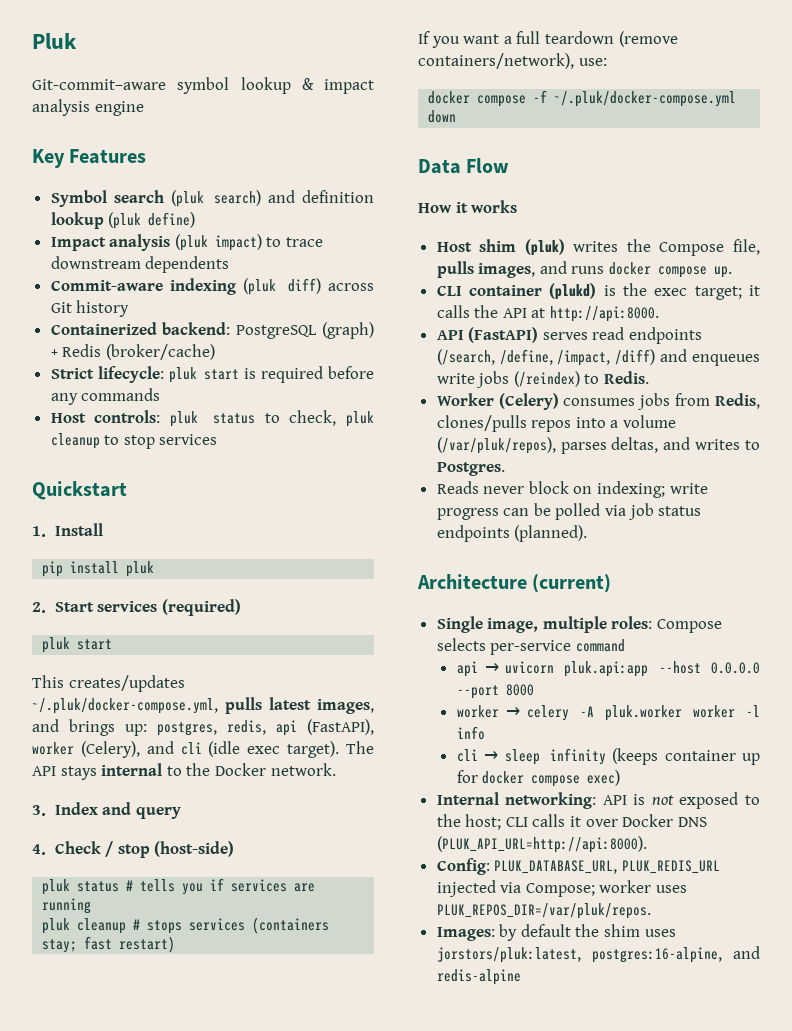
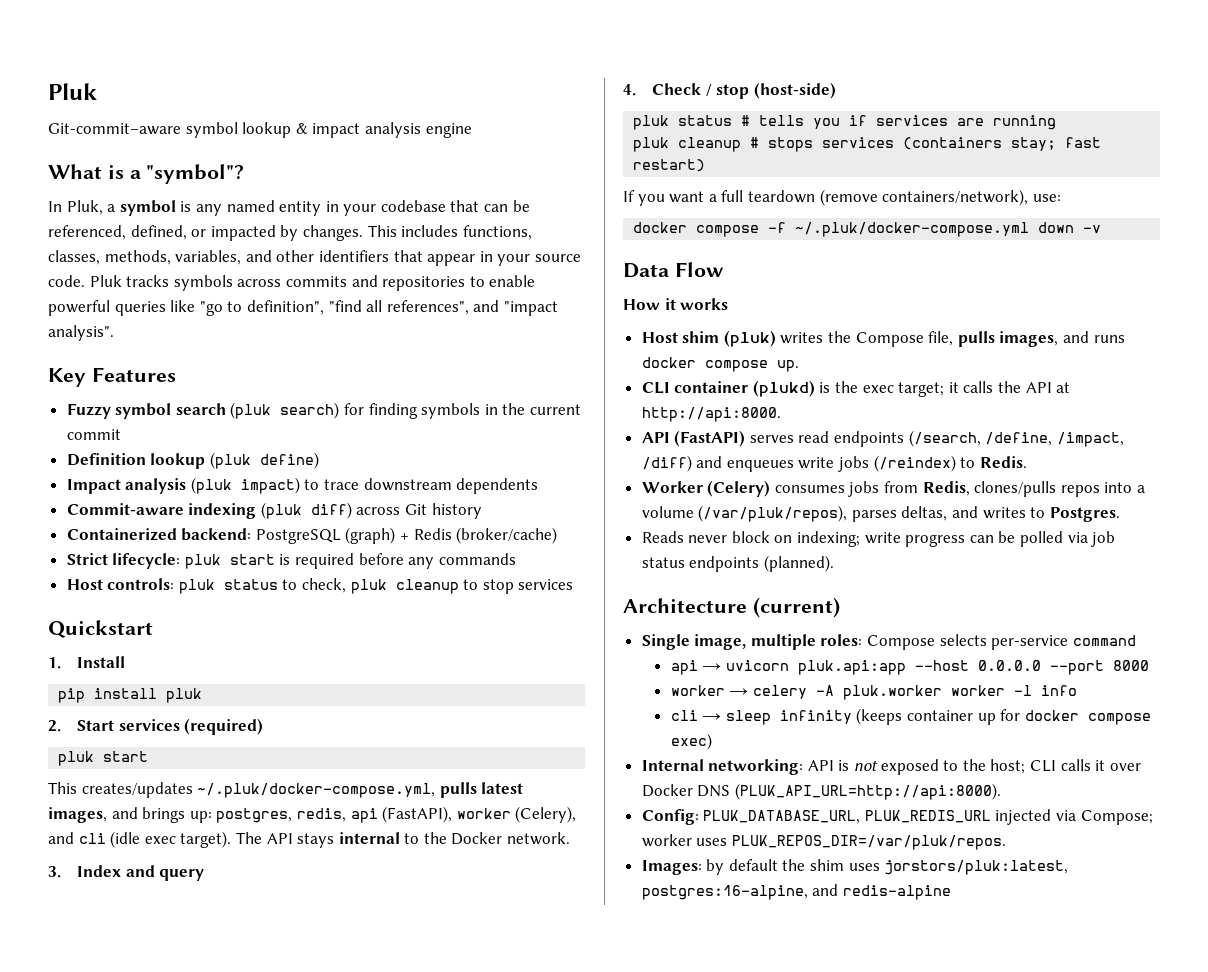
+ What is a "symbol"?
+ In Pluk, a symbol is any named entity in your codebase that can be referenced, defined, or impacted by changes. This includes functions, classes, methods, variables, and other identifiers that appear in your source code. Pluk tracks symbols across commits and repositories to enable powerful queries like "go to definition", "find all references", and "impact analysis".
- Symbol search (pluk search) and definition lookup (pluk define)
+ Fuzzy symbol search (pluk search) for finding symbols in the current commit
+ Definition lookup (pluk define)
- docker compose -f ~/.pluk/docker-compose.yml down
+ docker compose -f ~/.pluk/docker-compose.yml down -v

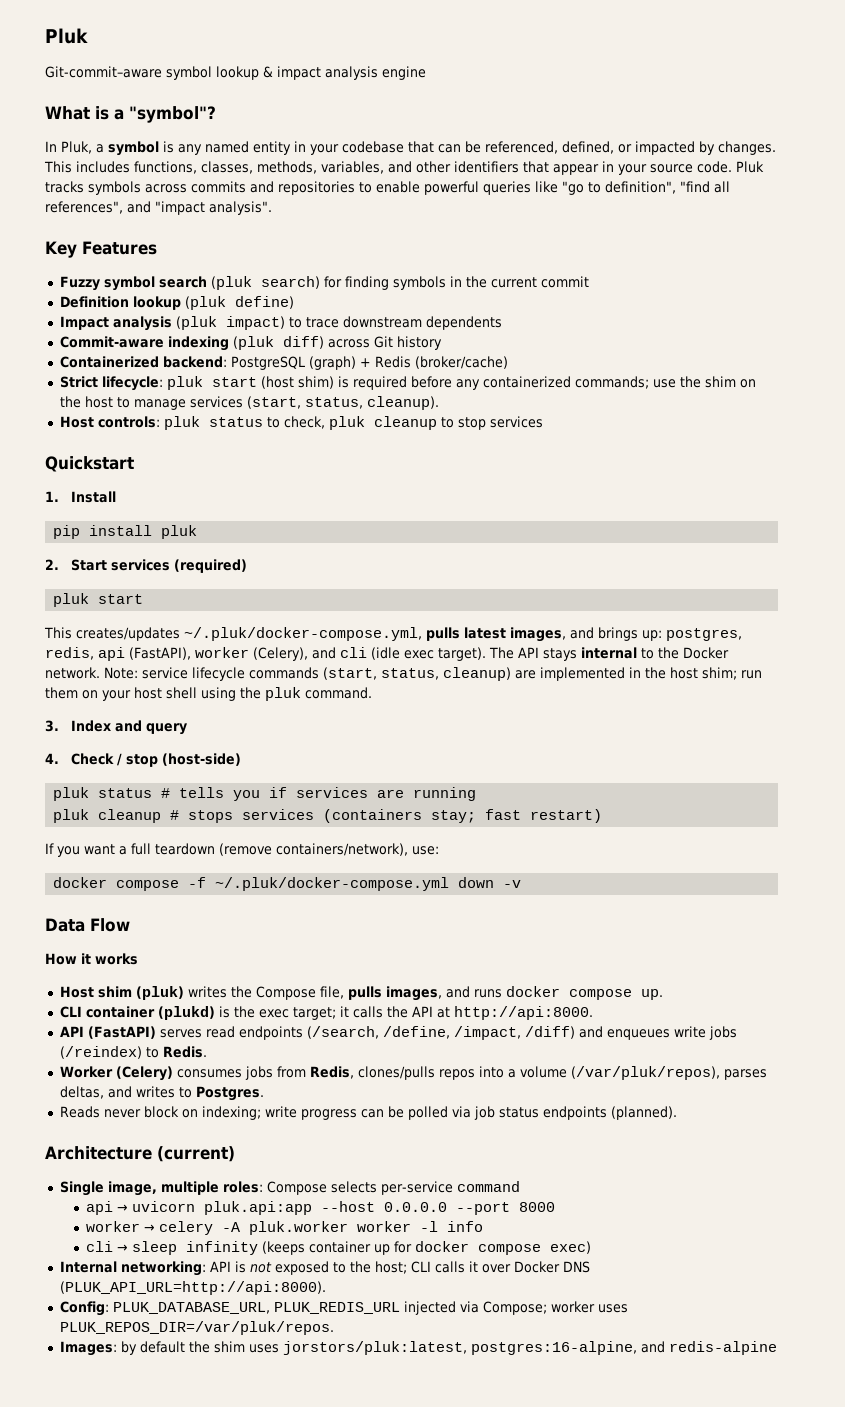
- Strict lifecycle: pluk start is required before any commands
+ Strict lifecycle: pluk start (host shim) is required before any containerized commands; use the shim on the host to manage services (start, status, cleanup).
+ Note: service lifecycle commands (start, status, cleanup) are implemented in the host shim; run them on your host shell using the pluk command.

